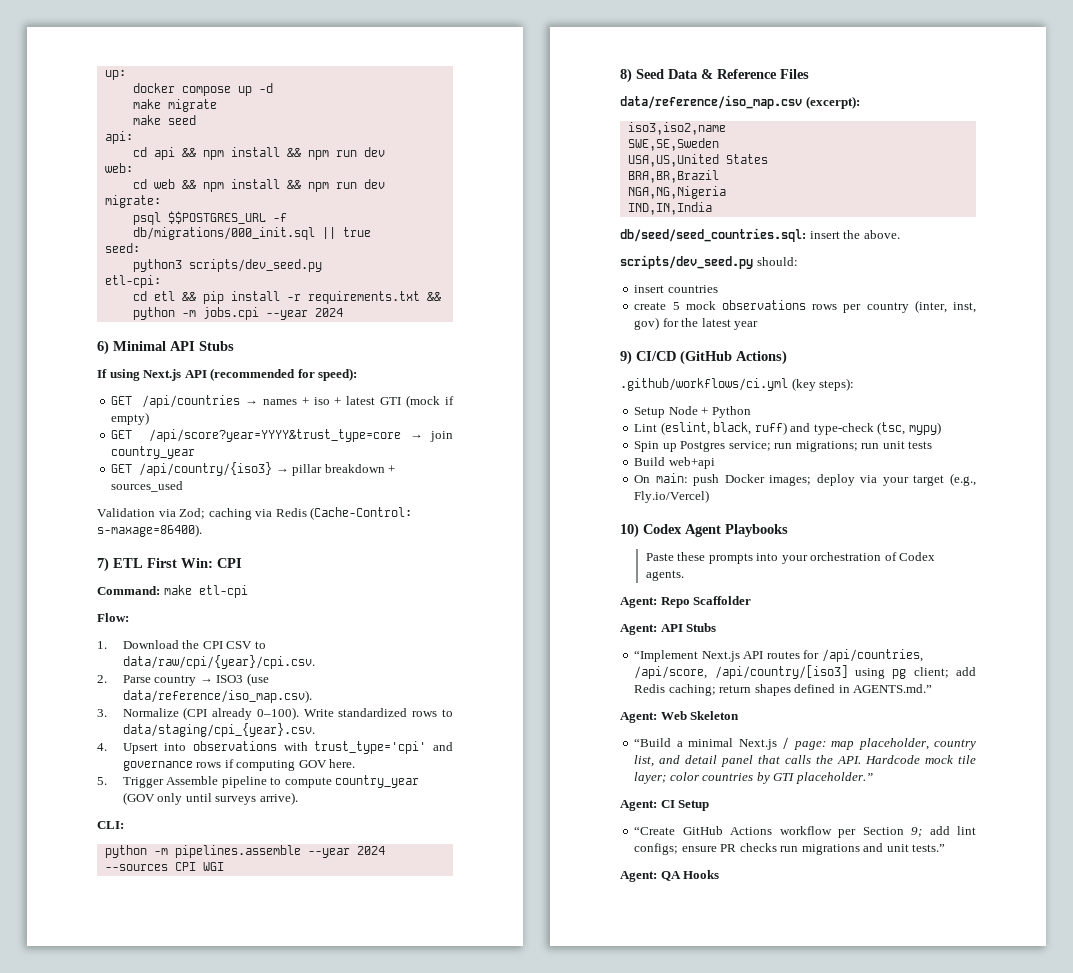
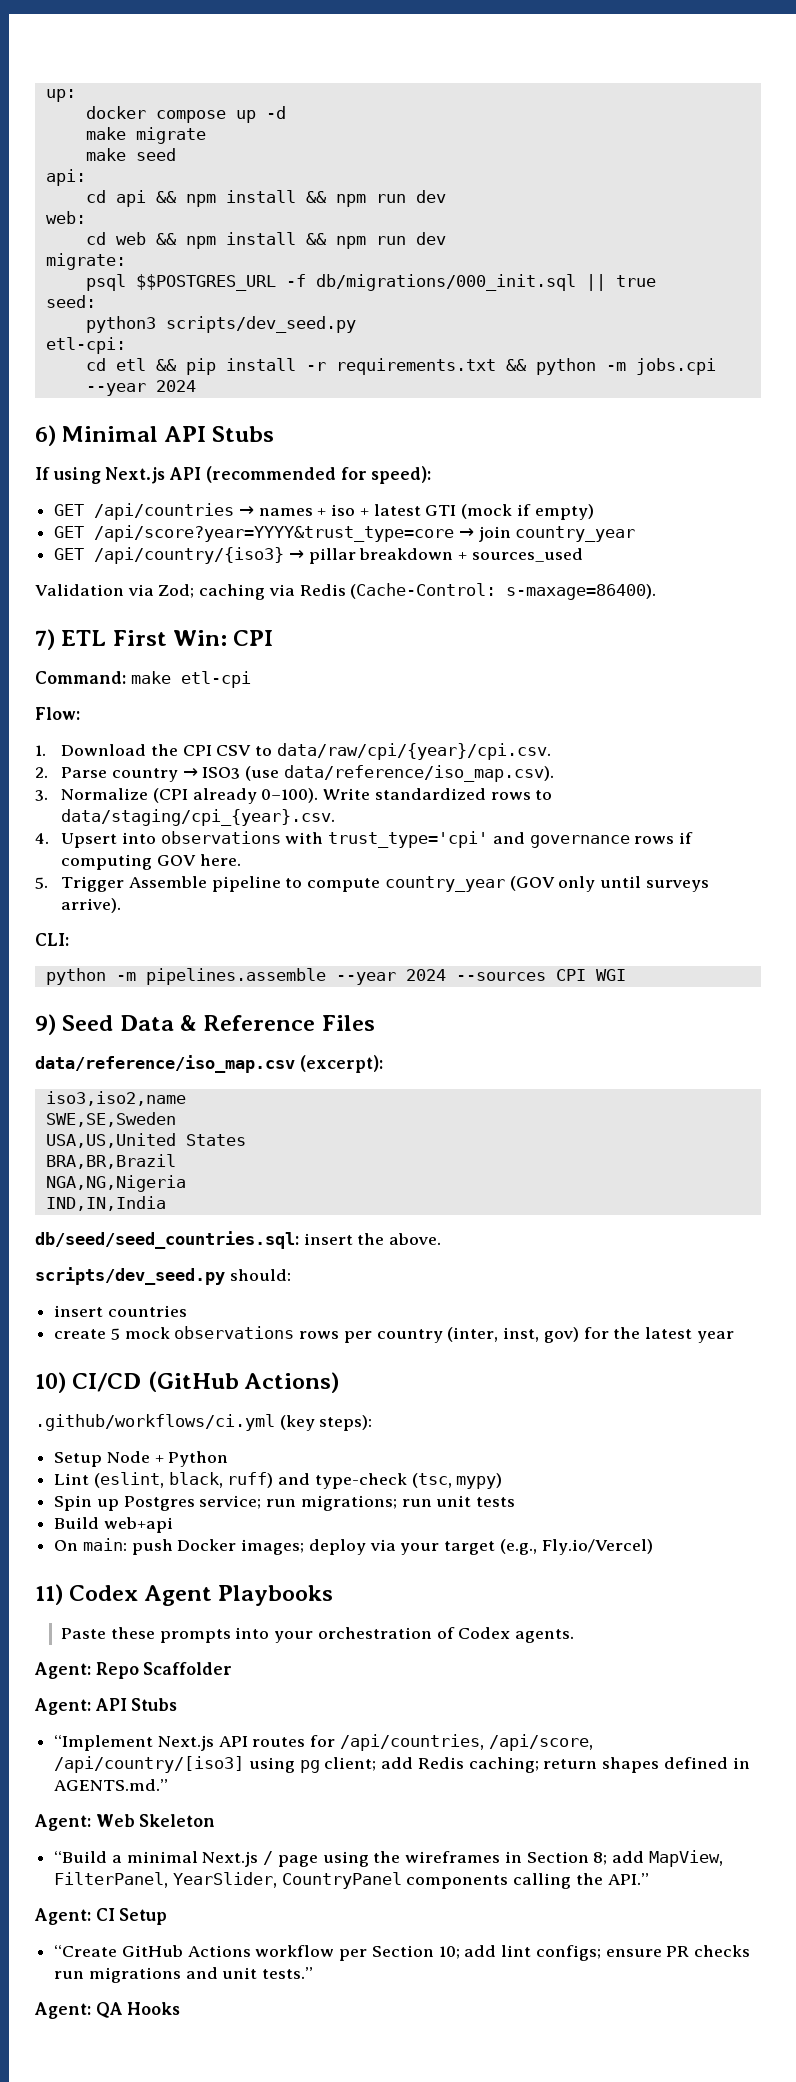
- 8) Seed Data & Reference Files
+ 9) Seed Data & Reference Files
- 9) CI/CD (GitHub Actions)
+ 10) CI/CD (GitHub Actions)
- 10) Codex Agent Playbooks
+ 11) Codex Agent Playbooks
- “Build a minimal Next.js / page: map placeholder, country list, and detail panel that calls the API. Hardcode mock tile layer; color countries by GTI placeholder.”
+ “Build a minimal Next.js / page using the wireframes in Section 8; add MapView, FilterPanel, YearSlider, CountryPanel components calling the API.”
- “Create GitHub Actions workflow per Section 9; add lint configs; ensure PR checks run migrations and unit tests.”
+ “Create GitHub Actions workflow per Section 10; add lint configs; ensure PR checks run migrations and unit tests.”

